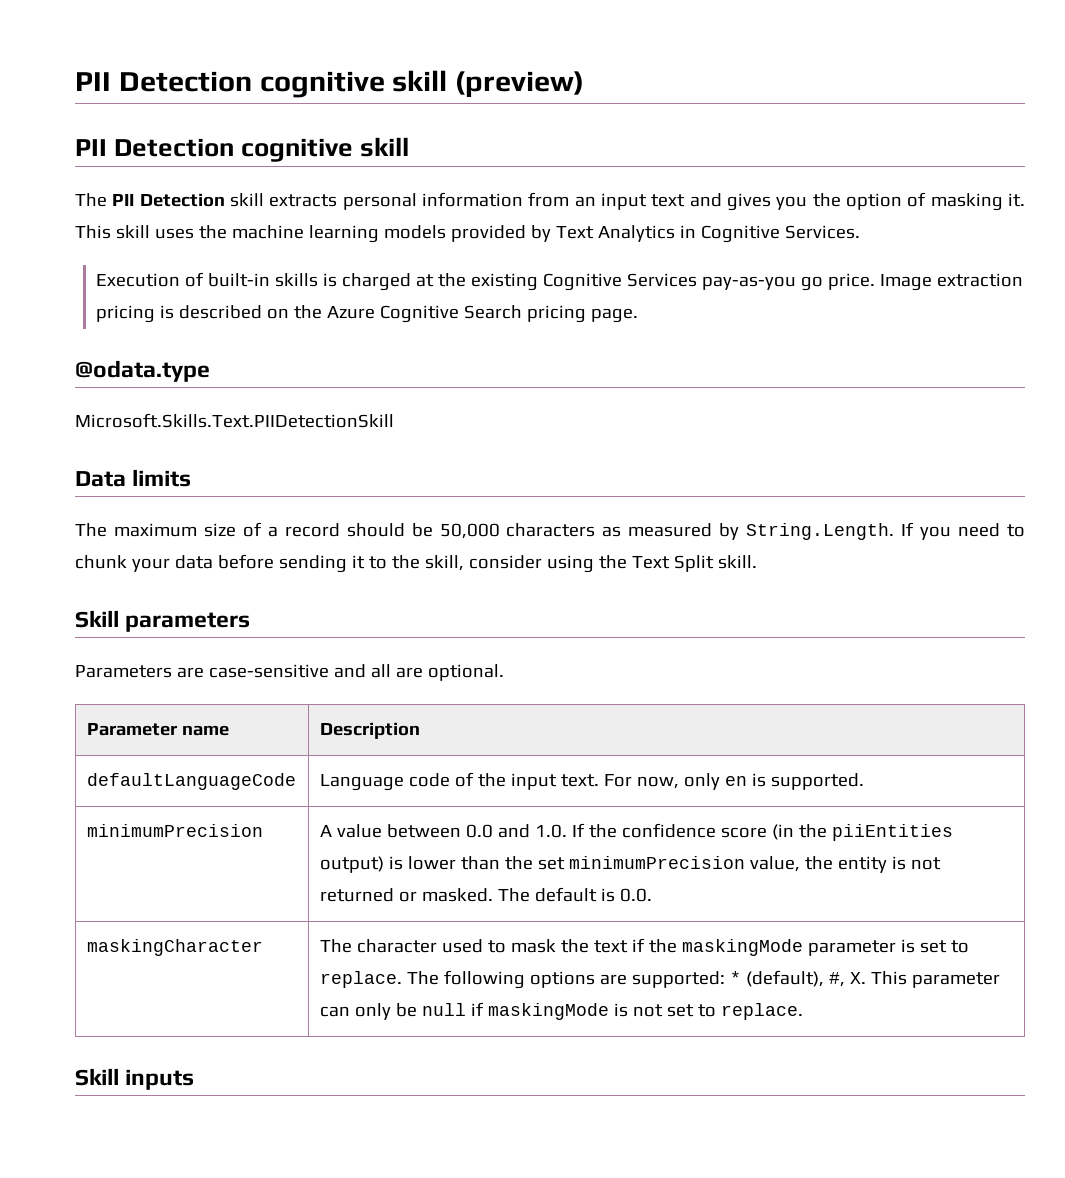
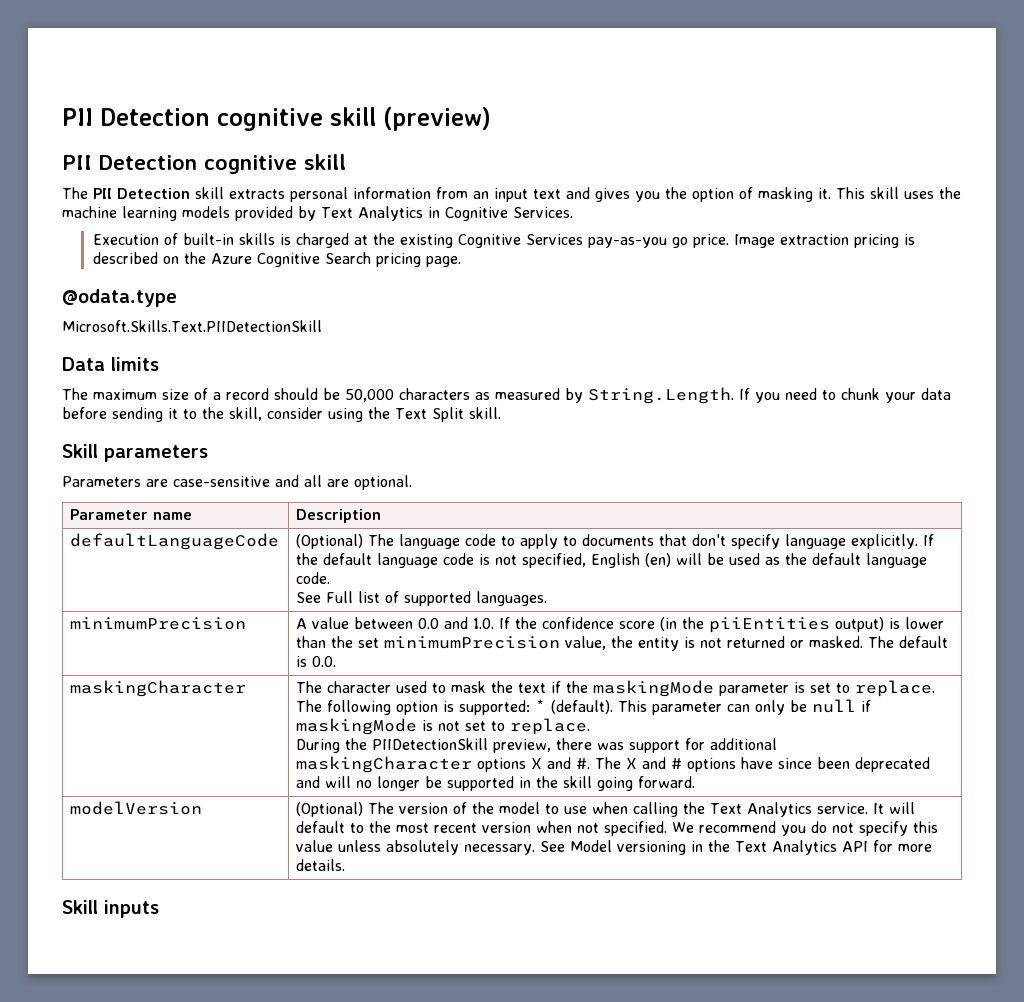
- defaultLanguageCode | Language code of the input text. For now, only en is supported.
+ defaultLanguageCode | (Optional) The language code to apply to documents that don't specify language explicitly. If the default language code is not specified, English (en) will be used as the default language code.
+ See Full list of supported languages.
- The following options are supported: * (default), #, X. This parameter can only be null if maskingMode is not set to replace.
+ The following option is supported: * (default). This parameter can only be null if maskingMode is not set to replace.
+ During the PIIDetectionSkill preview, there was support for additional maskingCharacter options X and #. The X and # options have since been deprecated and will no longer be supported in the skill going forward.
+ modelVersion | (Optional) The version of the model to use when calling the Text Analytics service. It will default to the most recent version when not specified. We recommend you do not specify this value unless absolutely necessary. See Model versioning in the Text Analytics API for more details.

